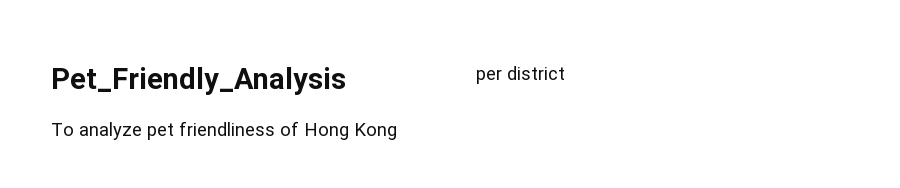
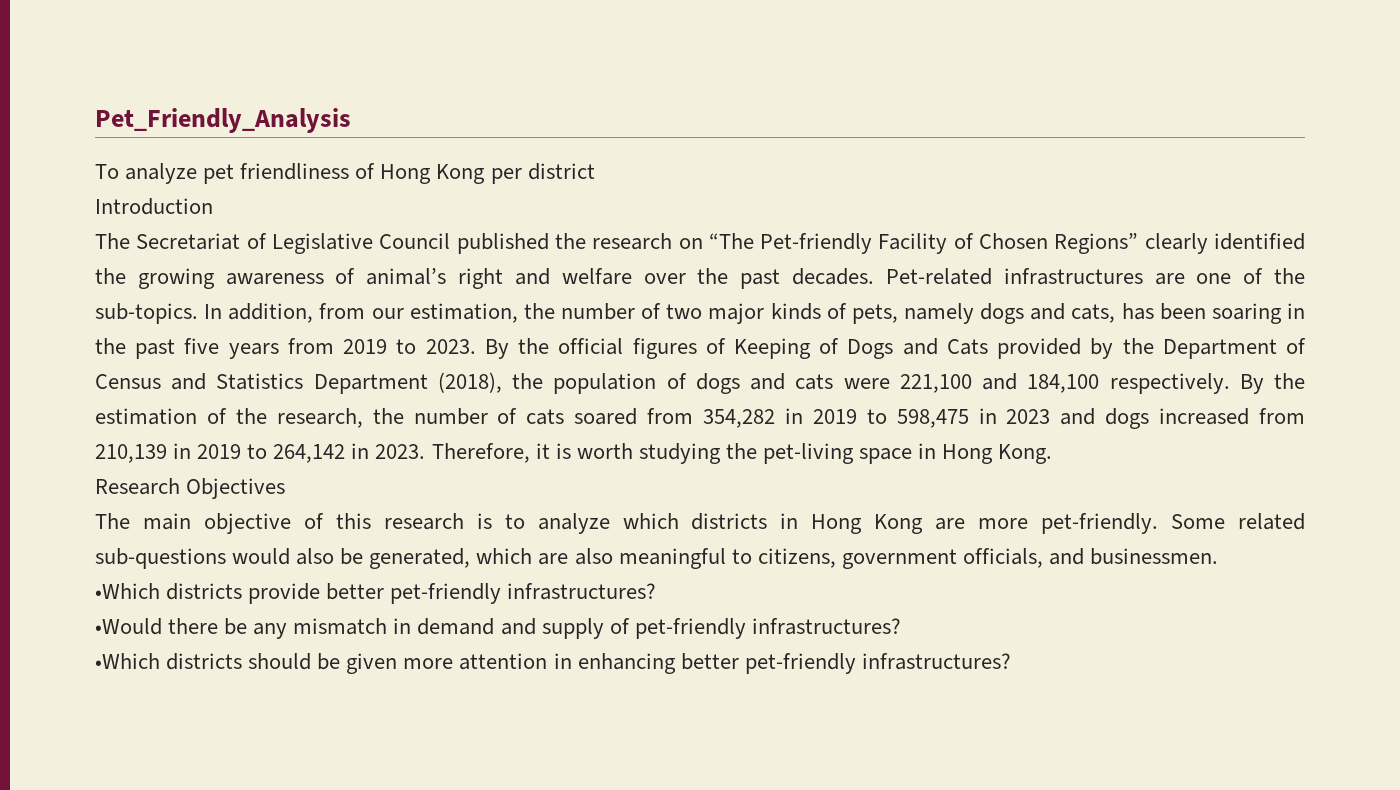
+ Introduction
+ The Secretariat of Legislative Council published the research on “The Pet-friendly Facility of Chosen Regions” clearly identified the growing awareness of animal’s right and welfare over the past decades. Pet-related infrastructures are one of the sub-topics. In addition, from our estimation, the number of two major kinds of pets, namely dogs and cats, has been soaring in the past five years from 2019 to 2023. By the official figures of Keeping of Dogs and Cats provided by the Department of Census and Statistics Department (2018), the population of dogs and cats were 221,100 and 184,100 respectively. By the estimation of the research, the number of cats soared from 354,282 in 2019 to 598,475 in 2023 and dogs increased from 210,139 in 2019 to 264,142 in 2023. Therefore, it is worth studying the pet-living space in Hong Kong.
+ Research Objectives
+ The main objective of this research is to analyze which districts in Hong Kong are more pet-friendly. Some related sub-questions would also be generated, which are also meaningful to citizens, government officials, and businessmen.
+ •Which districts provide better pet-friendly infrastructures?
+ •Would there be any mismatch in demand and supply of pet-friendly infrastructures?
+ •Which districts should be given more attention in enhancing better pet-friendly infrastructures?

